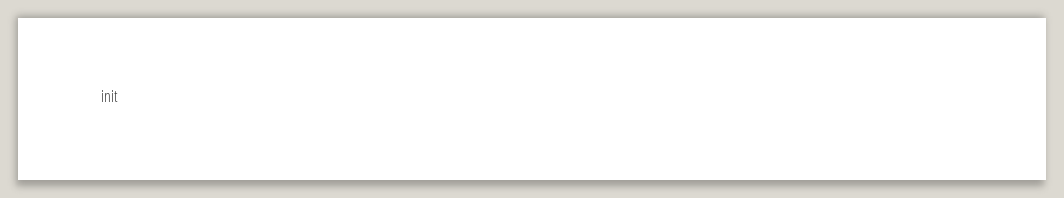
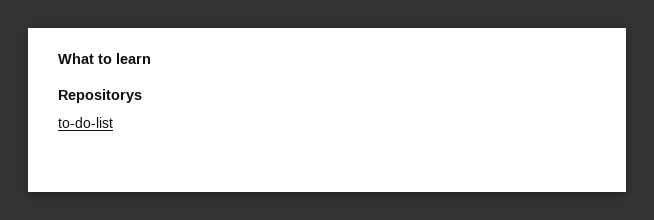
- init
+ What to learn
+ Repositorys
+ to-do-list

